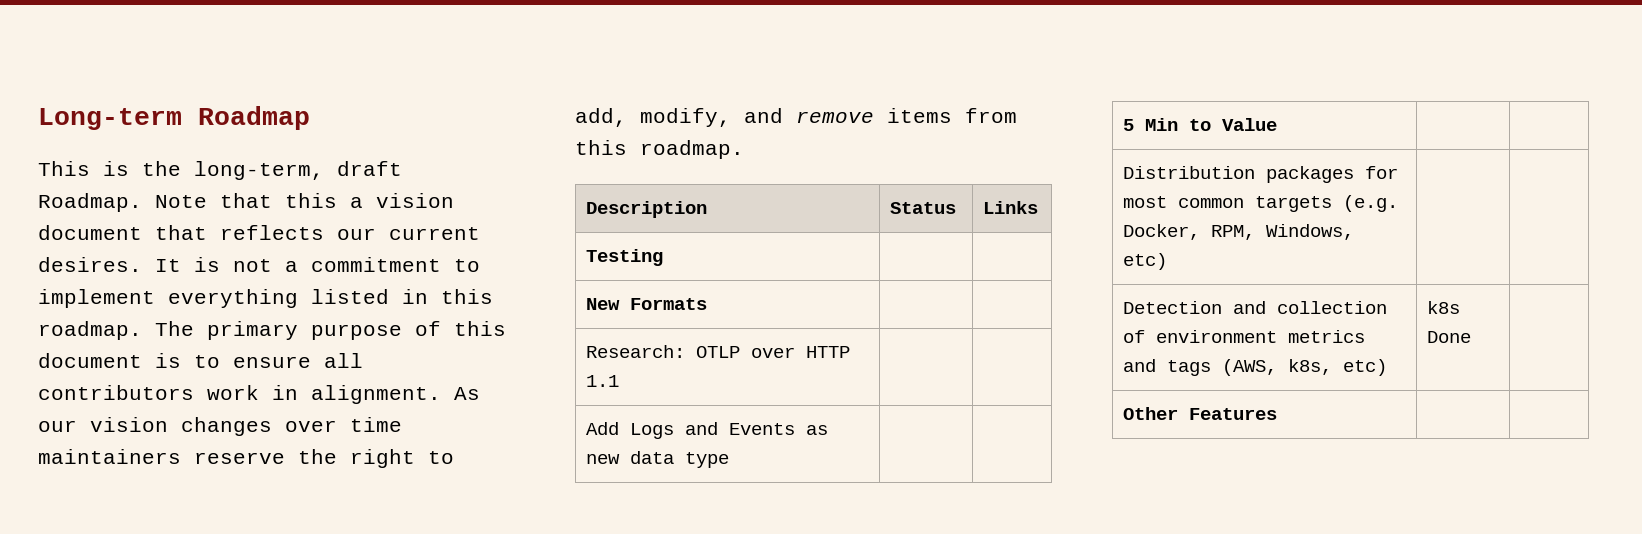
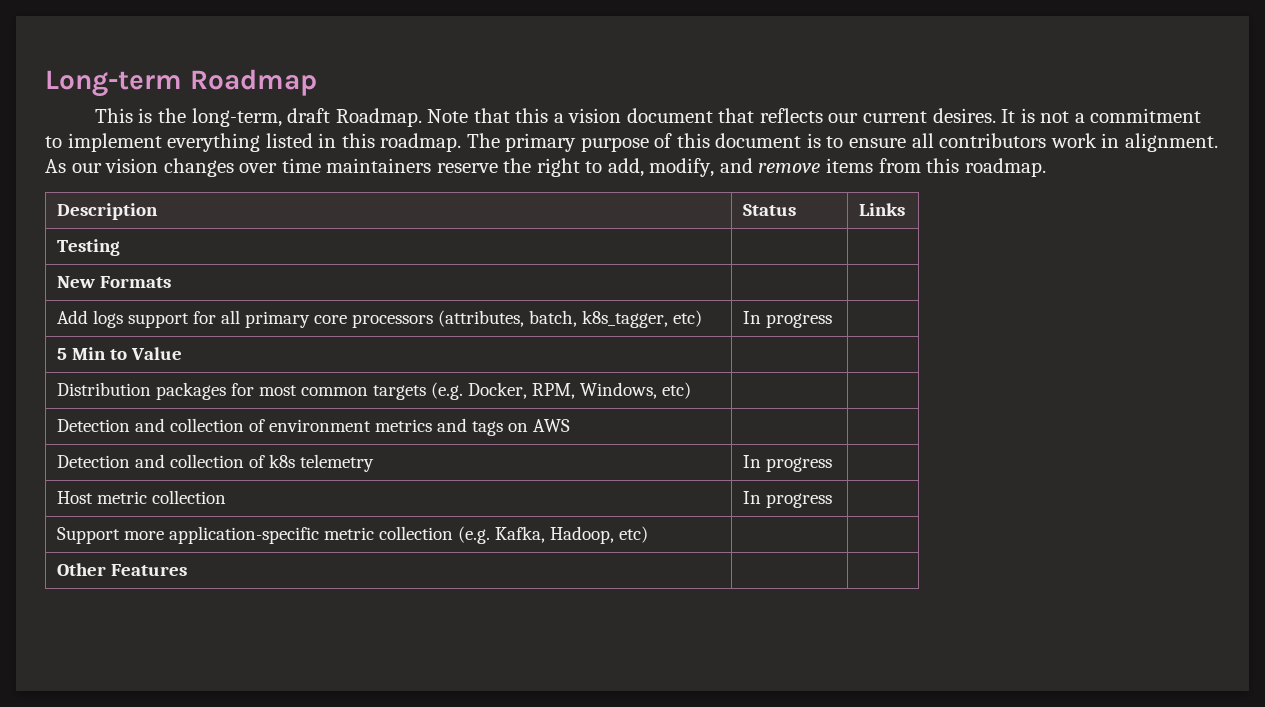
- Research: OTLP over HTTP 1.1 | |
- Add Logs and Events as new data type | |
+ Add logs support for all primary core processors (attributes, batch, k8s_tagger, etc) | In progress |
- Detection and collection of environment metrics and tags (AWS, k8s, etc) | k8s Done |
+ Detection and collection of environment metrics and tags on AWS | |
+ Detection and collection of k8s telemetry | In progress |
+ Host metric collection | In progress |
+ Support more application-specific metric collection (e.g. Kafka, Hadoop, etc) | |

